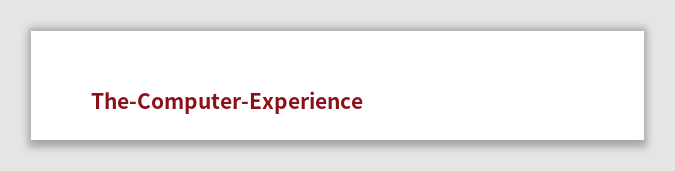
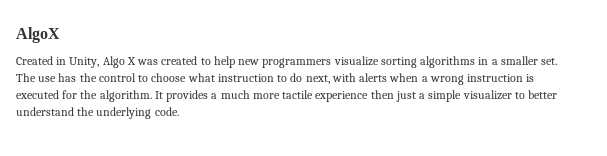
- The-Computer-Experience
+ AlgoX
+ Created in Unity, Algo X was created to help new programmers visualize sorting algorithms in a smaller set. The use has the control to choose what instruction to do next, with alerts when a wrong instruction is executed for the algorithm. It provides a much more tactile experience then just a simple visualizer to better understand the underlying code.

